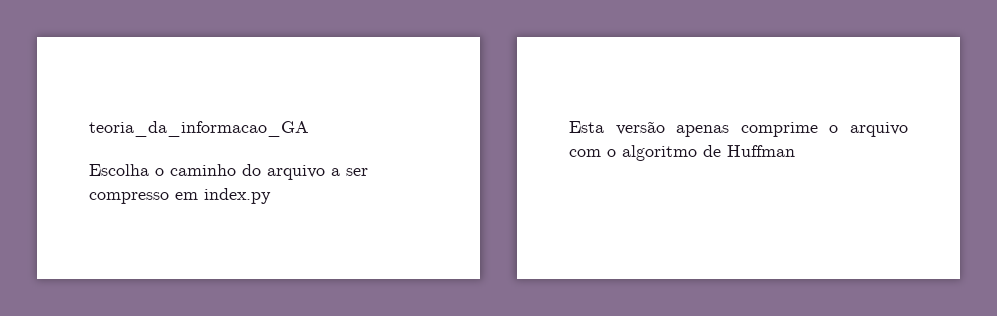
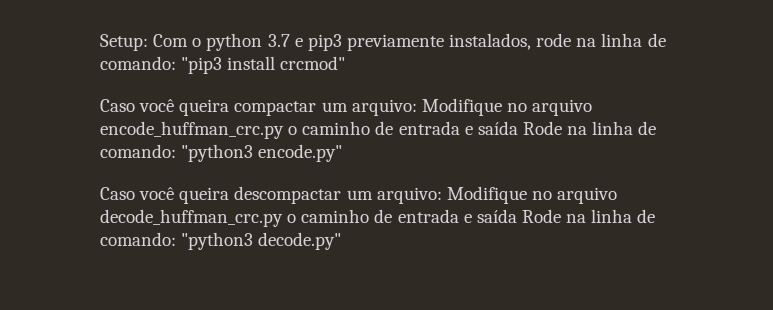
- teoria_da_informacao_GA
- Escolha o caminho do arquivo a ser compresso em index.py
- Esta versão apenas comprime o arquivo com o algoritmo de Huffman
+ Setup: Com o python 3.7 e pip3 previamente instalados, rode na linha de comando: "pip3 install crcmod"
+ Caso você queira compactar um arquivo: Modifique no arquivo encode_huffman_crc.py o caminho de entrada e saída Rode na linha de comando: "python3 encode.py"
+ Caso você queira descompactar um arquivo: Modifique no arquivo decode_huffman_crc.py o caminho de entrada e saída Rode na linha de comando: "python3 decode.py"

